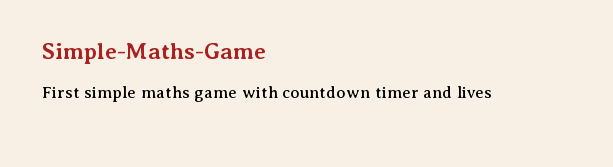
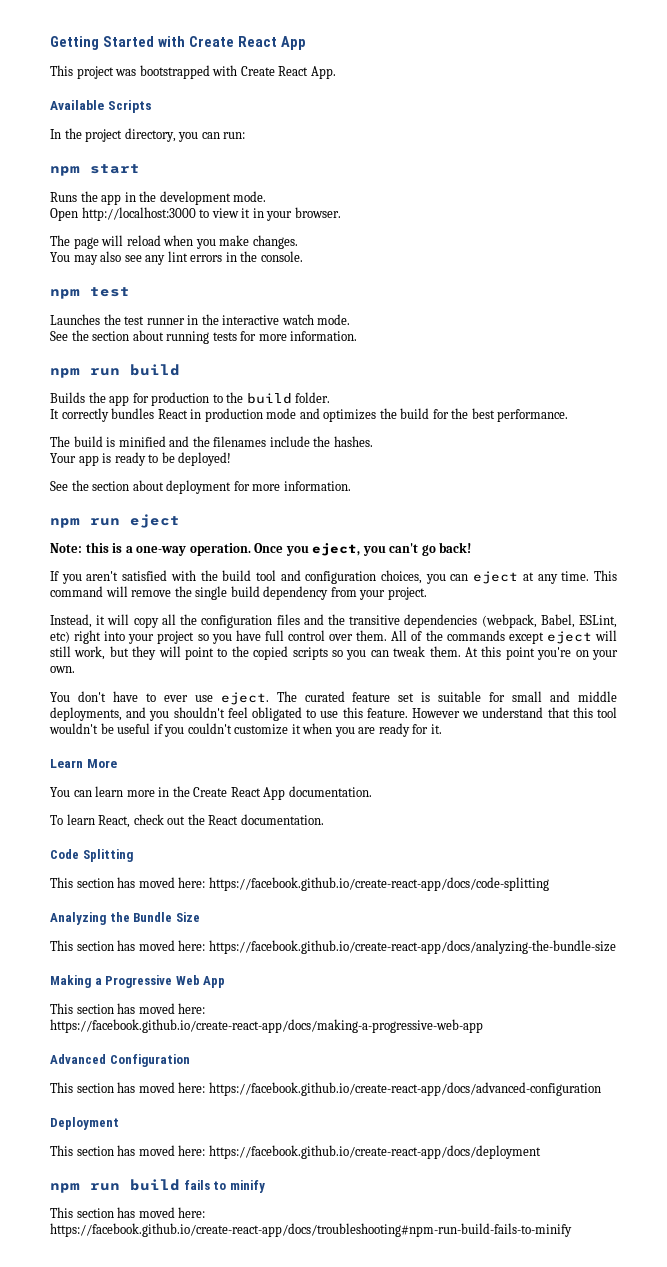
- Simple-Maths-Game
- First simple maths game with countdown timer and lives
+ Getting Started with Create React App
+ This project was bootstrapped with Create React App.
+ Available Scripts
+ In the project directory, you can run:
+ npm start
+ Runs the app in the development mode.
+ Open http://localhost:3000 to view it in your browser.
+ The page will reload when you make changes.
+ You may also see any lint errors in the console.
+ npm test
+ Launches the test runner in the interactive watch mode.
+ See the section about running tests for more information.
+ npm run build
+ Builds the app for production to the build folder.
+ It correctly bundles React in production mode and optimizes the build for the best performance.
+ The build is minified and the filenames include the hashes.
+ Your app is ready to be deployed!
+ See the section about deployment for more information.
+ npm run eject
+ Note: this is a one-way operation. Once you eject, you can't go back!
+ If you aren't satisfied with the build tool and configuration choices, you can eject at any time. This command will remove the single build dependency from your project.
+ Instead, it will copy all the configuration files and the transitive dependencies (webpack, Babel, ESLint, etc) right into your project so you have full control over them. All of the commands except eject will still work, but they will point to the copied scripts so you can tweak them. At this point you're on your own.
+ You don't have to ever use eject. The curated feature set is suitable for small and middle deployments, and you shouldn't feel obligated to use this feature. However we understand that this tool wouldn't be useful if you couldn't customize it when you are ready for it.
+ Learn More
+ You can learn more in the Create React App documentation.
+ To learn React, check out the React documentation.
+ Code Splitting
+ This section has moved here: https://facebook.github.io/create-react-app/docs/code-splitting
+ Analyzing the Bundle Size
+ This section has moved here: https://facebook.github.io/create-react-app/docs/analyzing-the-bundle-size
+ Making a Progressive Web App
+ This section has moved here: https://facebook.github.io/create-react-app/docs/making-a-progressive-web-app
+ Advanced Configuration
+ This section has moved here: https://facebook.github.io/create-react-app/docs/advanced-configuration
+ Deployment
+ This section has moved here: https://facebook.github.io/create-react-app/docs/deployment
+ npm run build fails to minify
+ This section has moved here: https://facebook.github.io/create-react-app/docs/troubleshooting#npm-run-build-fails-to-minify

